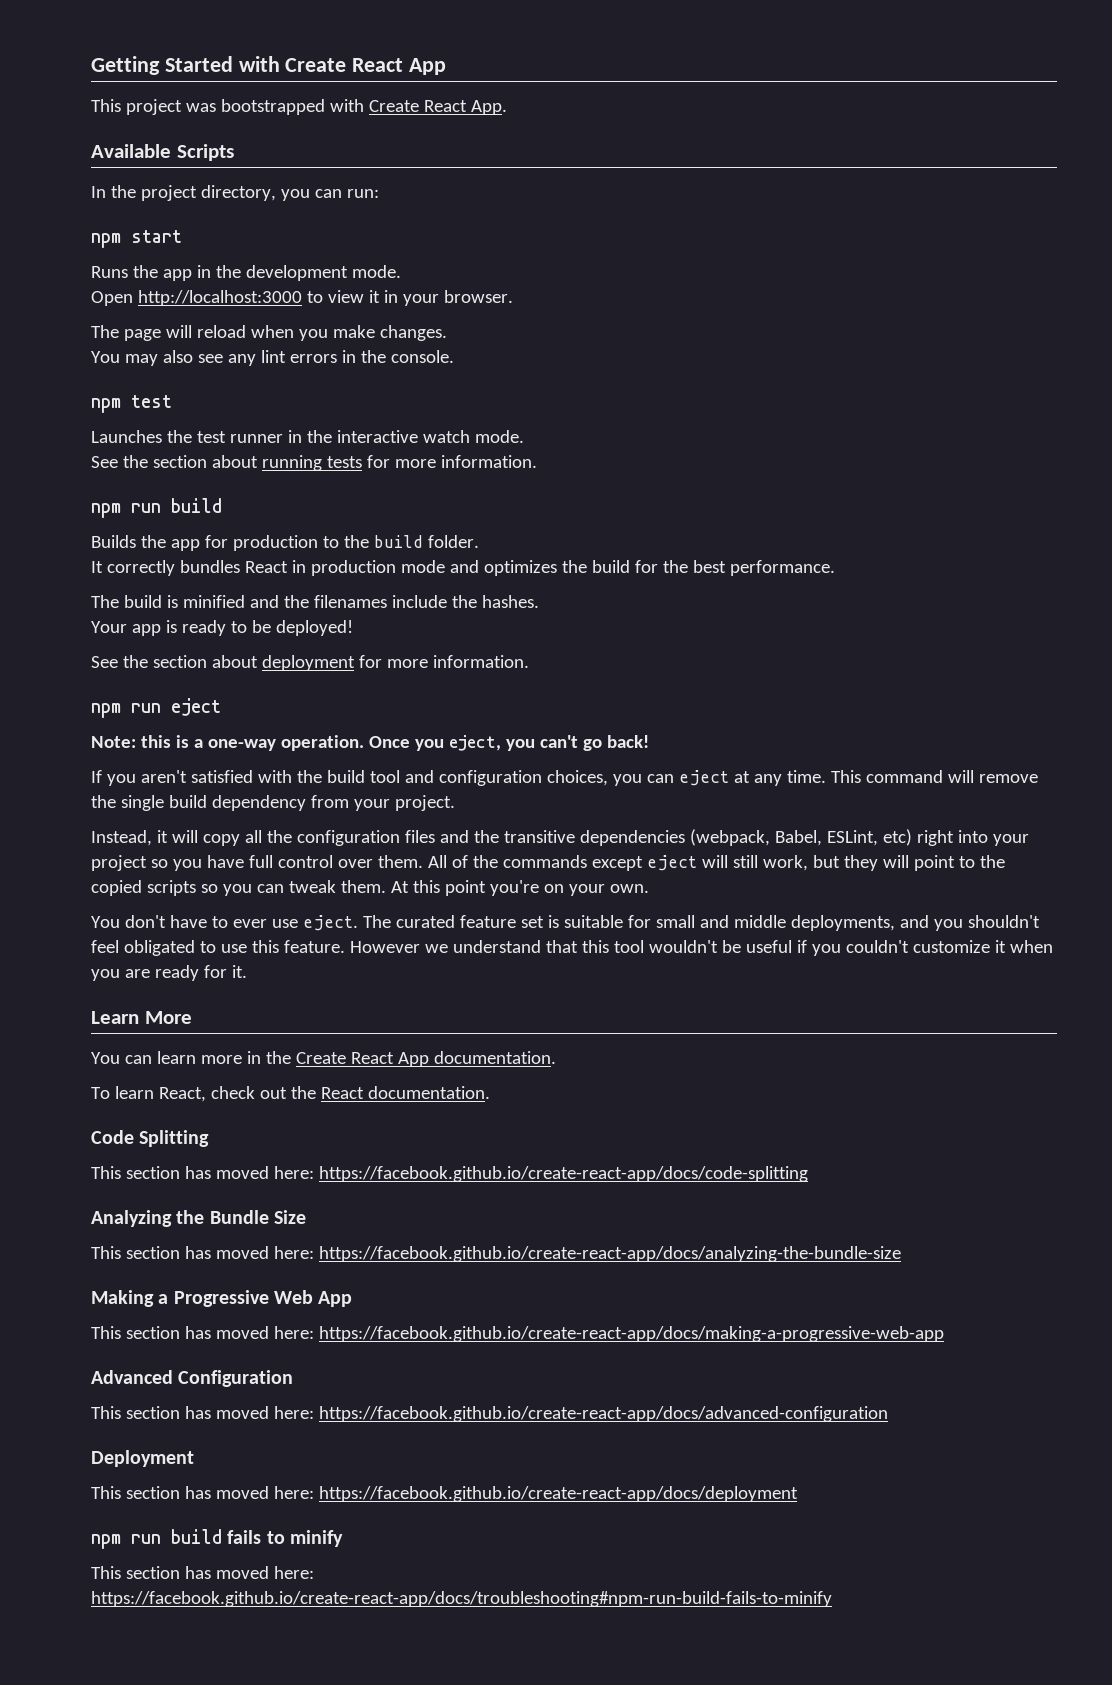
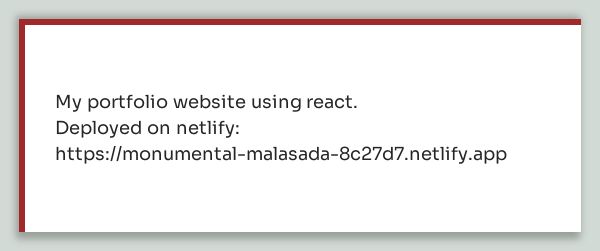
- Getting Started with Create React App
- This project was bootstrapped with Create React App.
- Available Scripts
- In the project directory, you can run:
- npm start
- Runs the app in the development mode.
- Open http://localhost:3000 to view it in your browser.
- The page will reload when you make changes.
- You may also see any lint errors in the console.
- npm test
- Launches the test runner in the interactive watch mode.
- See the section about running tests for more information.
- npm run build
- Builds the app for production to the build folder.
- It correctly bundles React in production mode and optimizes the build for the best performance.
- The build is minified and the filenames include the hashes.
- Your app is ready to be deployed!
- See the section about deployment for more information.
- npm run eject
- Note: this is a one-way operation. Once you eject, you can't go back!
- If you aren't satisfied with the build tool and configuration choices, you can eject at any time. This command will remove the single build dependency from your project.
- Instead, it will copy all the configuration files and the transitive dependencies (webpack, Babel, ESLint, etc) right into your project so you have full control over them. All of the commands except eject will still work, but they will point to the copied scripts so you can tweak them. At this point you're on your own.
- You don't have to ever use eject. The curated feature set is suitable for small and middle deployments, and you shouldn't feel obligated to use this feature. However we understand that this tool wouldn't be useful if you couldn't customize it when you are ready for it.
- Learn More
- You can learn more in the Create React App documentation.
- To learn React, check out the React documentation.
- Code Splitting
- This section has moved here: https://facebook.github.io/create-react-app/docs/code-splitting
- Analyzing the Bundle Size
- This section has moved here: https://facebook.github.io/create-react-app/docs/analyzing-the-bundle-size
- Making a Progressive Web App
- This section has moved here: https://facebook.github.io/create-react-app/docs/making-a-progressive-web-app
- Advanced Configuration
- This section has moved here: https://facebook.github.io/create-react-app/docs/advanced-configuration
- Deployment
- This section has moved here: https://facebook.github.io/create-react-app/docs/deployment
- npm run build fails to minify
- This section has moved here: https://facebook.github.io/create-react-app/docs/troubleshooting#npm-run-build-fails-to-minify
+ My portfolio website using react.
+ Deployed on netlify: https://monumental-malasada-8c27d7.netlify.app

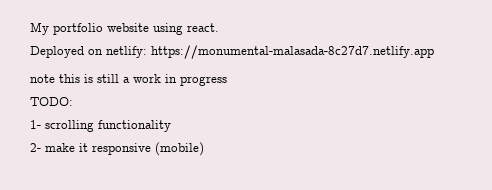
+ note this is still a work in progress
+ TODO:
+ 1- scrolling functionality
+ 2- make it responsive (mobile)

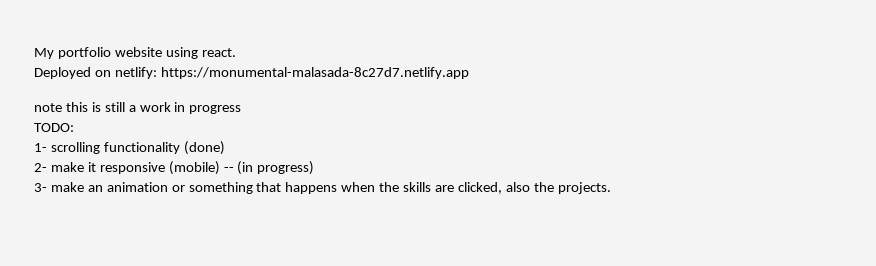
- 1- scrolling functionality
+ 1- scrolling functionality (done)
- 2- make it responsive (mobile)
+ 2- make it responsive (mobile) -- (in progress)
+ 3- make an animation or something that happens when the skills are clicked, also the projects.

